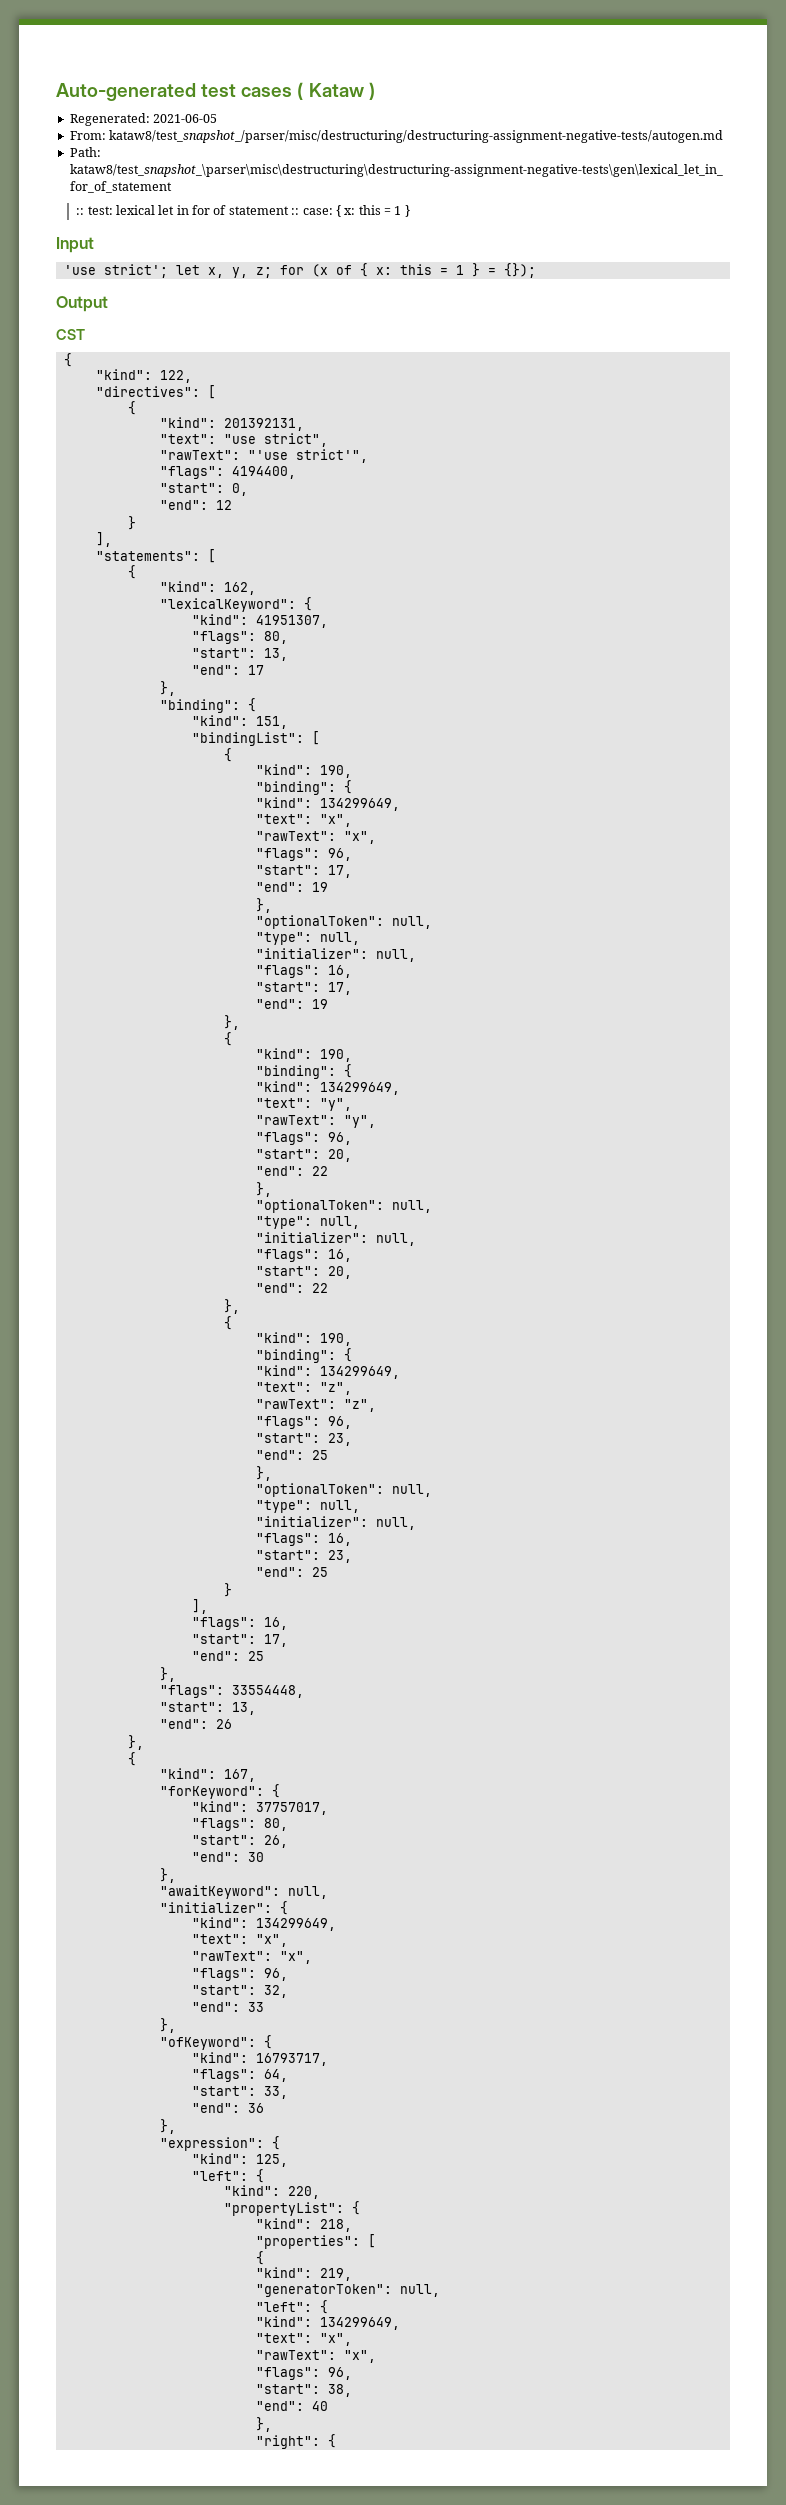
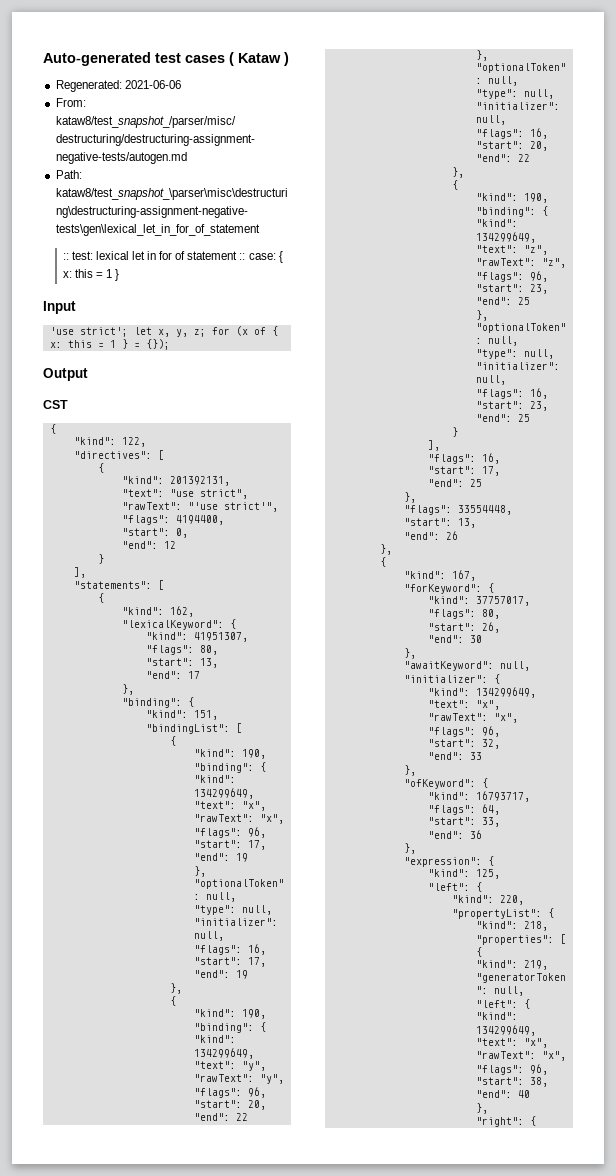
- Regenerated: 2021-06-05
+ Regenerated: 2021-06-06

